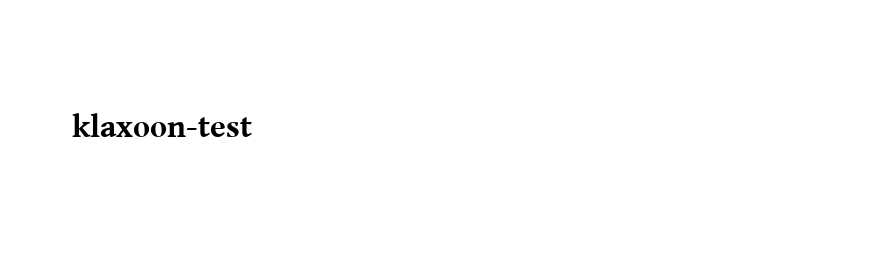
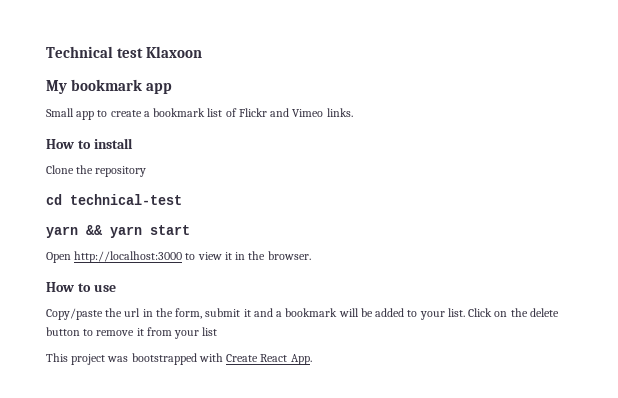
- klaxoon-test
+ Technical test Klaxoon
+ My bookmark app
+ Small app to create a bookmark list of Flickr and Vimeo links.
+ How to install
+ Clone the repository
+ cd technical-test
+ yarn && yarn start
+ Open http://localhost:3000 to view it in the browser.
+ How to use
+ Copy/paste the url in the form, submit it and a bookmark will be added to your list. Click on the delete button to remove it from your list
+ This project was bootstrapped with Create React App.

